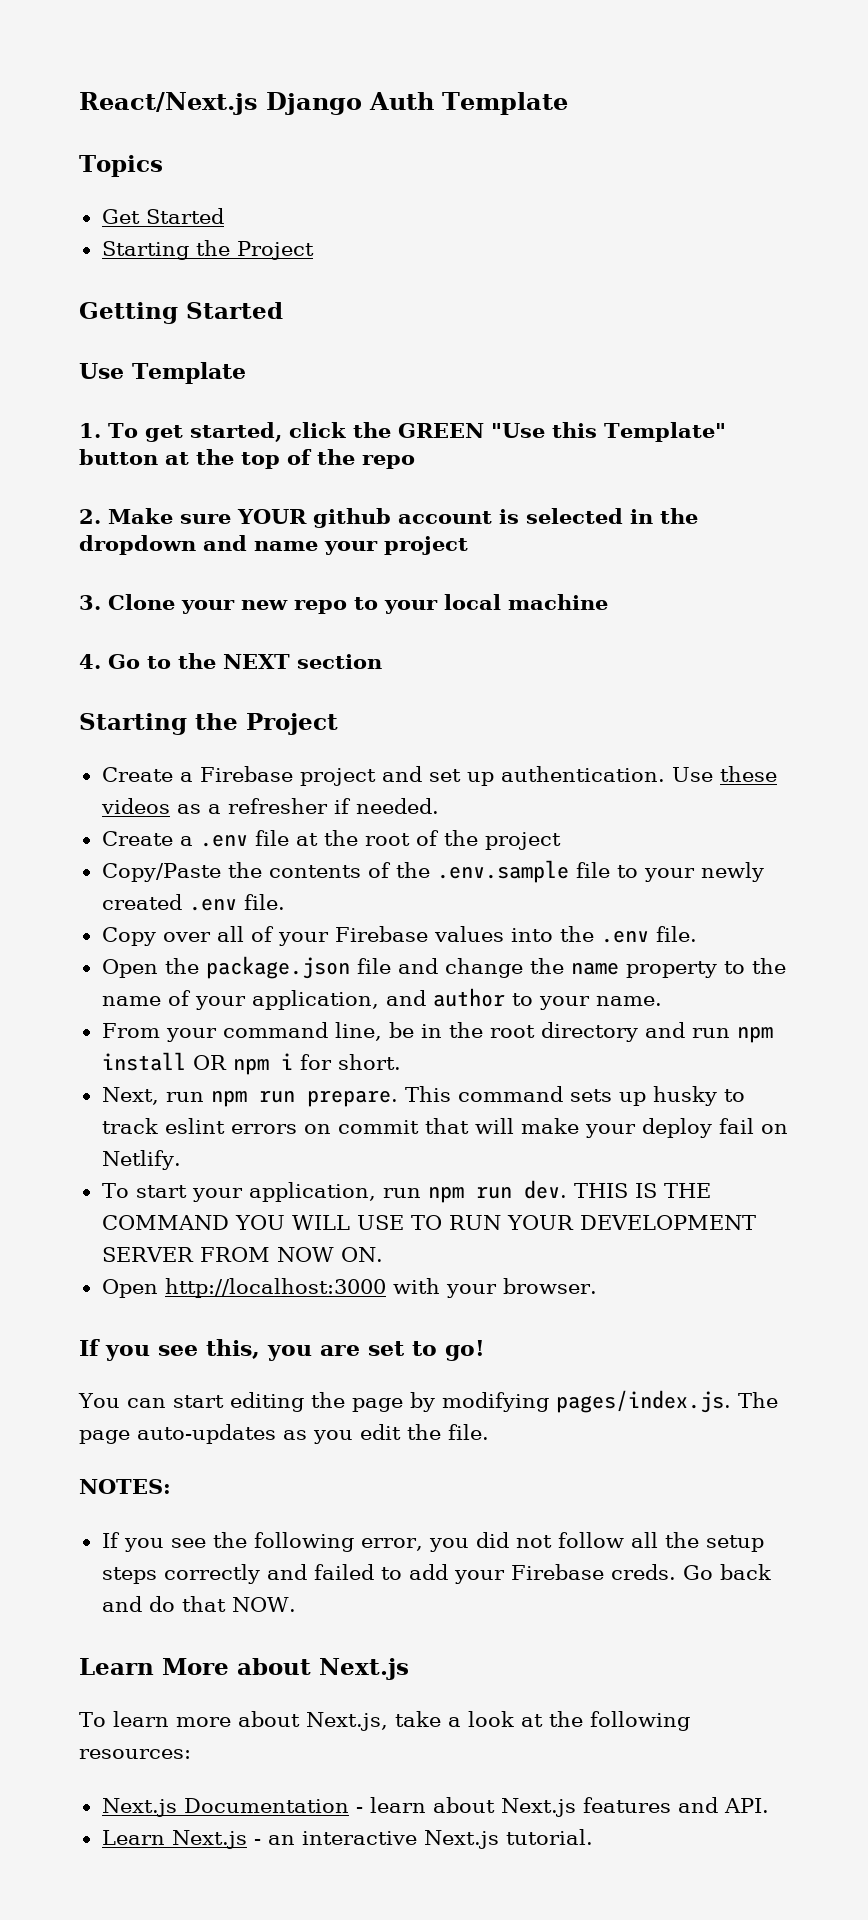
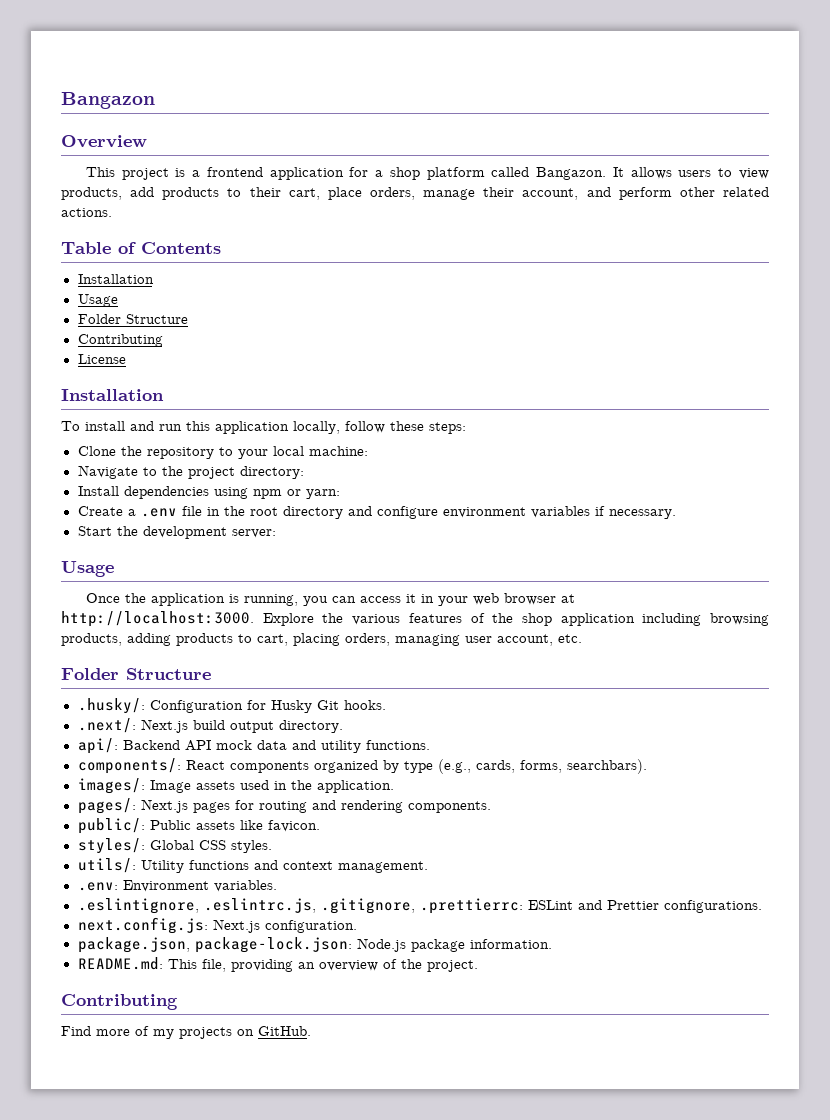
- React/Next.js Django Auth Template
- Topics
- Get Started
- Starting the Project
- Getting Started
- Use Template
- 1. To get started, click the GREEN "Use this Template" button at the top of the repo
- 2. Make sure YOUR github account is selected in the dropdown and name your project
- 3. Clone your new repo to your local machine
- 4. Go to the NEXT section
- Starting the Project
- Create a Firebase project and set up authentication. Use these videos as a refresher if needed.
- Create a .env file at the root of the project
- Copy/Paste the contents of the .env.sample file to your newly created .env file.
- Copy over all of your Firebase values into the .env file.
- Open the package.json file and change the name property to the name of your application, and author to your name.
- From your command line, be in the root directory and run npm install OR npm i for short.
- Next, run npm run prepare. This command sets up husky to track eslint errors on commit that will make your deploy fail on Netlify.
- To start your application, run npm run dev. THIS IS THE COMMAND YOU WILL USE TO RUN YOUR DEVELOPMENT SERVER FROM NOW ON.
- Open http://localhost:3000 with your browser.
- If you see this, you are set to go!
- You can start editing the page by modifying pages/index.js. The page auto-updates as you edit the file.
- NOTES:
- If you see the following error, you did not follow all the setup steps correctly and failed to add your Firebase creds. Go back and do that NOW.
- Learn More about Next.js
- To learn more about Next.js, take a look at the following resources:
- Next.js Documentation - learn about Next.js features and API.
- Learn Next.js - an interactive Next.js tutorial.
+ Bangazon
+ Overview
+ This project is a frontend application for a shop platform called Bangazon. It allows users to view products, add products to their cart, place orders, manage their account, and perform other related actions.
+ Table of Contents
+ Installation
+ Usage
+ Folder Structure
+ Contributing
+ License
+ Installation
+ To install and run this application locally, follow these steps:
+ Clone the repository to your local machine:
+ Navigate to the project directory:
+ Install dependencies using npm or yarn:
+ Create a .env file in the root directory and configure environment variables if necessary.
+ Start the development server:
+ Usage
+ Once the application is running, you can access it in your web browser at http://localhost:3000. Explore the various features of the shop application including browsing products, adding products to cart, placing orders, managing user account, etc.
+ Folder Structure
+ .husky/: Configuration for Husky Git hooks.
+ .next/: Next.js build output directory.
+ api/: Backend API mock data and utility functions.
+ components/: React components organized by type (e.g., cards, forms, searchbars).
+ images/: Image assets used in the application.
+ pages/: Next.js pages for routing and rendering components.
+ public/: Public assets like favicon.
+ styles/: Global CSS styles.
+ utils/: Utility functions and context management.
+ .env: Environment variables.
+ .eslintignore, .eslintrc.js, .gitignore, .prettierrc: ESLint and Prettier configurations.
+ next.config.js: Next.js configuration.
+ package.json, package-lock.json: Node.js package information.
+ README.md: This file, providing an overview of the project.
+ Contributing
+ Find more of my projects on GitHub.

